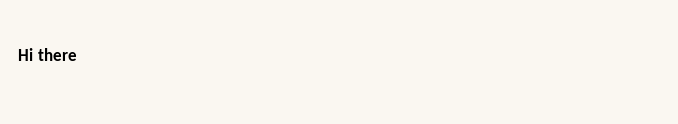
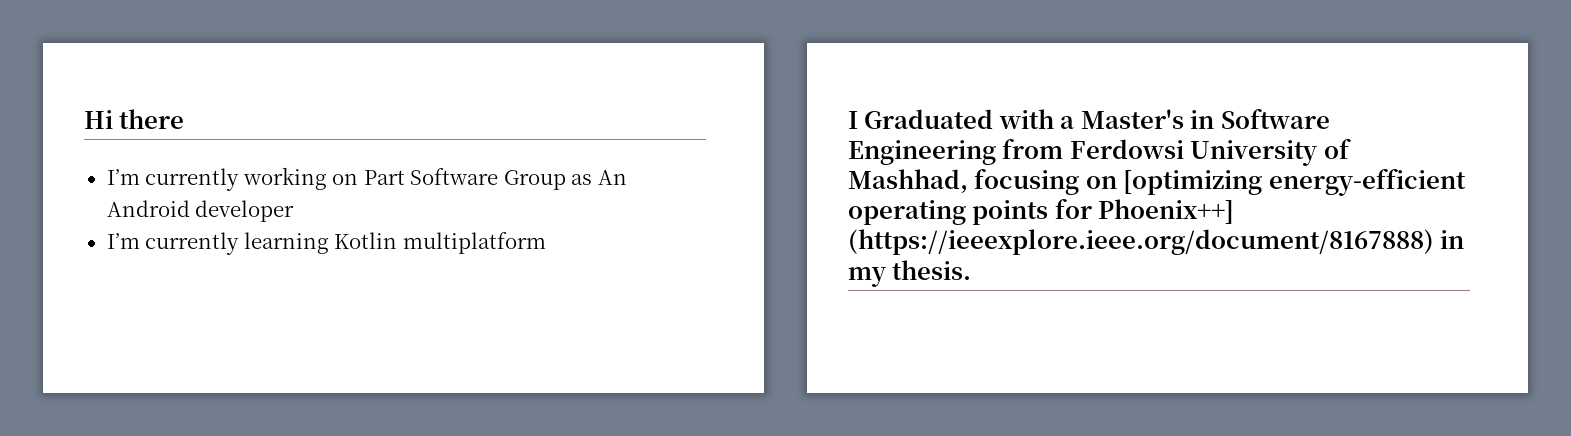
+ I’m currently working on Part Software Group as An Android developer
+ I’m currently learning Kotlin multiplatform
+ I Graduated with a Master's in Software Engineering from Ferdowsi University of Mashhad, focusing on [optimizing energy-efficient operating points for Phoenix++] (https://ieeexplore.ieee.org/document/8167888) in my thesis.

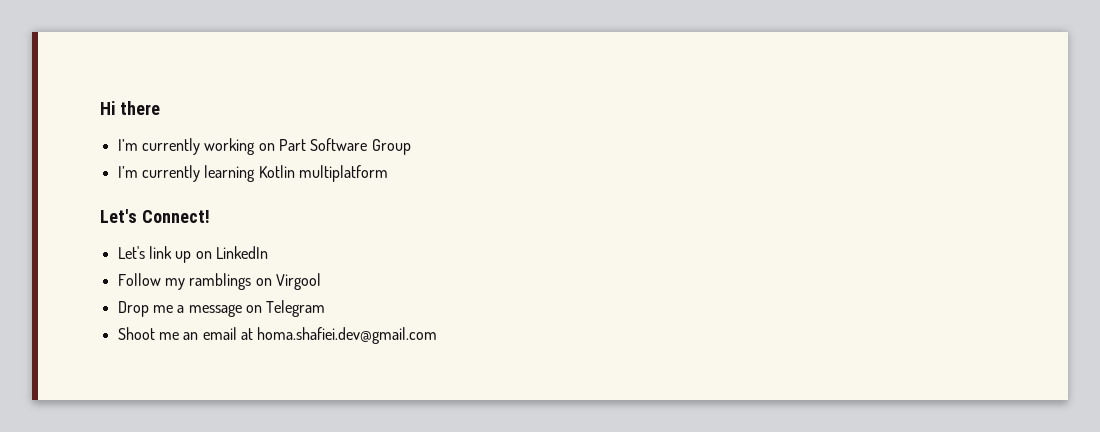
- I’m currently working on Part Software Group as An Android developer
+ I’m currently working on Part Software Group
- I Graduated with a Master's in Software Engineering from Ferdowsi University of Mashhad, focusing on [optimizing energy-efficient operating points for Phoenix++] (https://ieeexplore.ieee.org/document/8167888) in my thesis.
+ Let's Connect!
+ Let's link up on LinkedIn
+ Follow my ramblings on Virgool
+ Drop me a message on Telegram
+ Shoot me an email at homa.shafiei.dev@gmail.com

